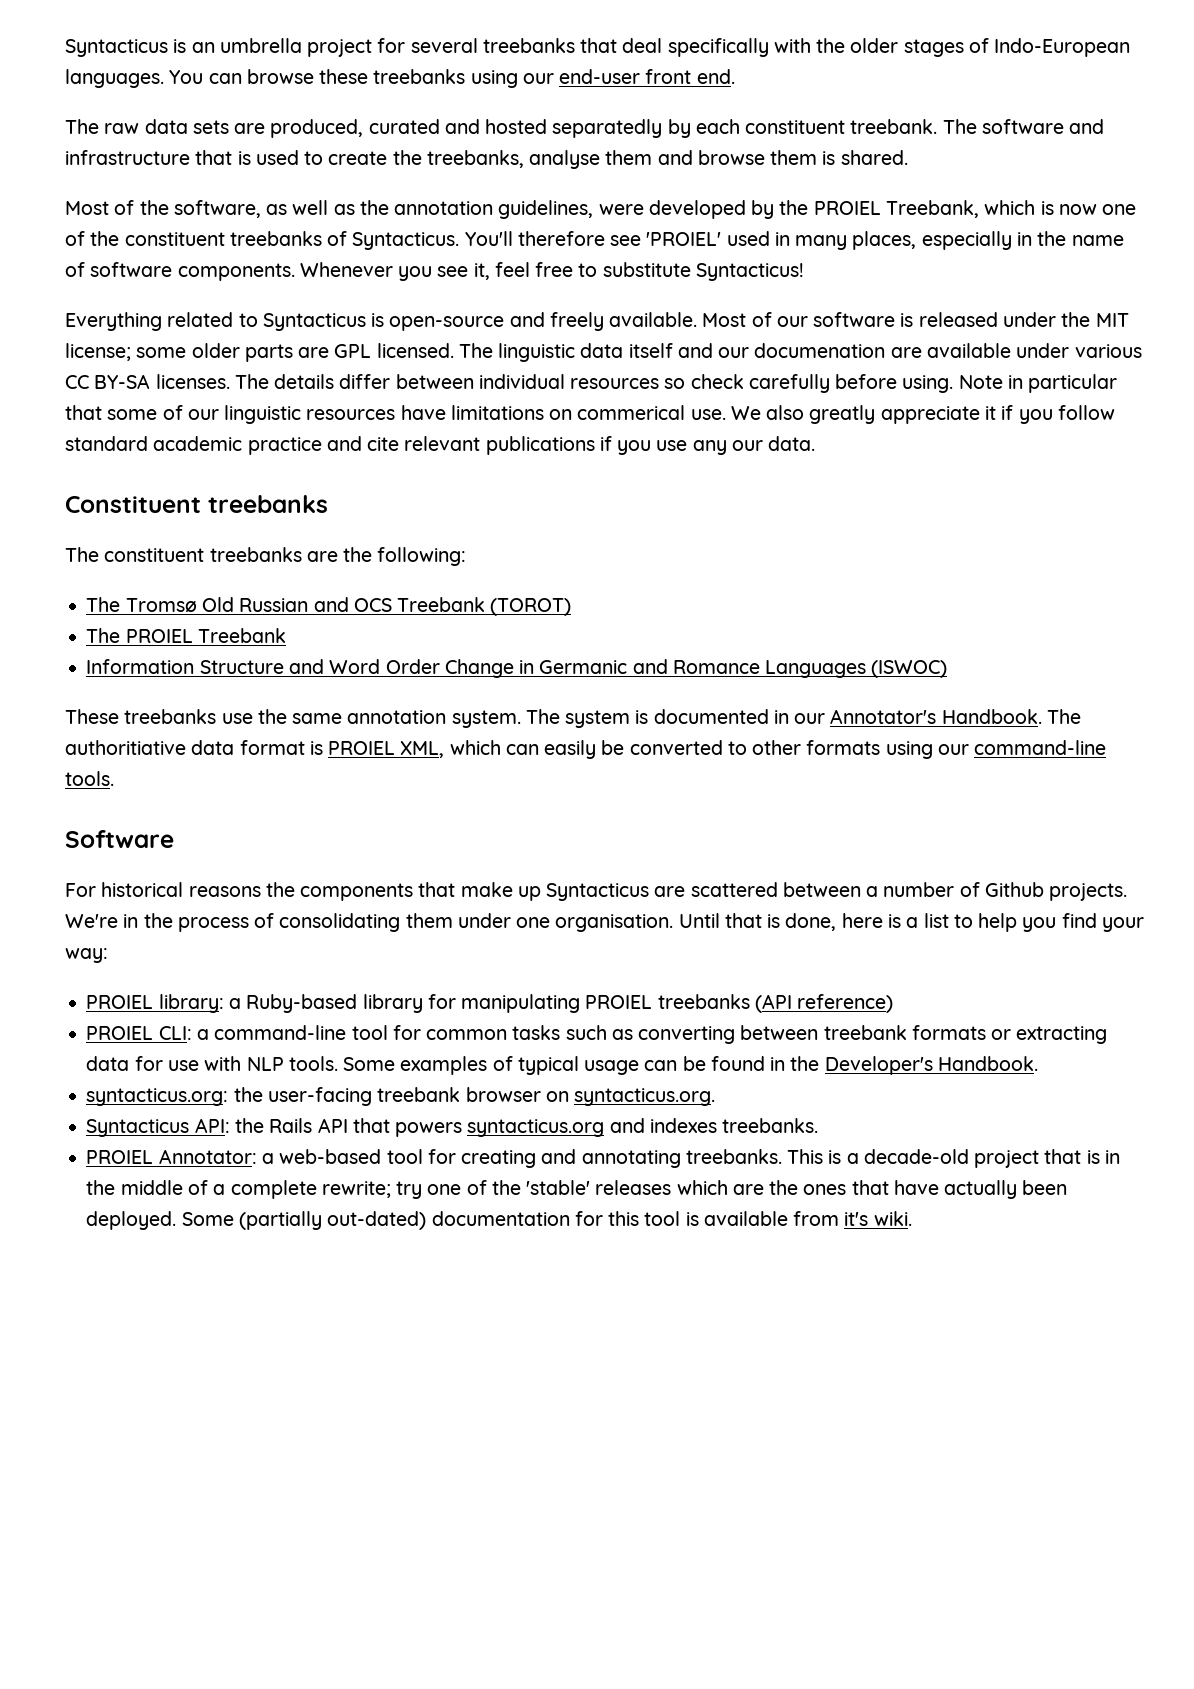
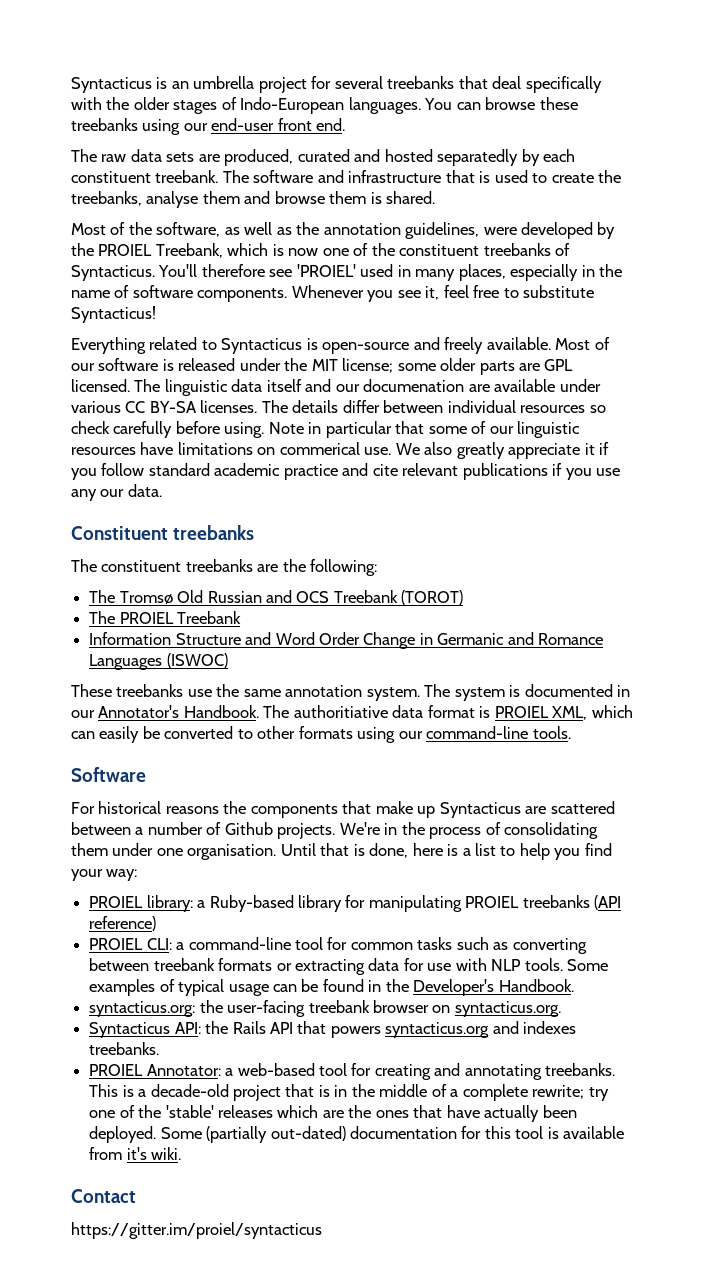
+ Contact
+ https://gitter.im/proiel/syntacticus

